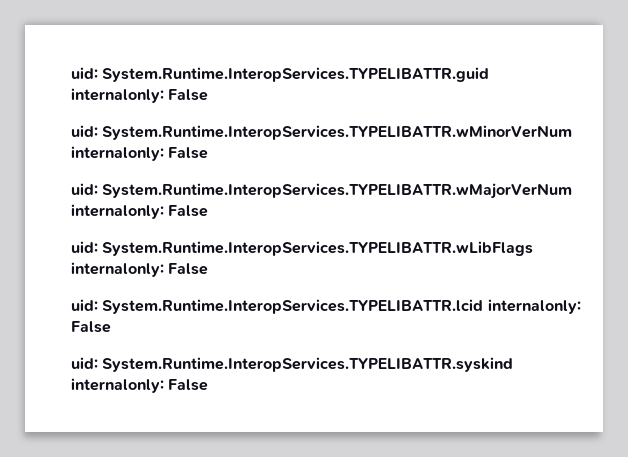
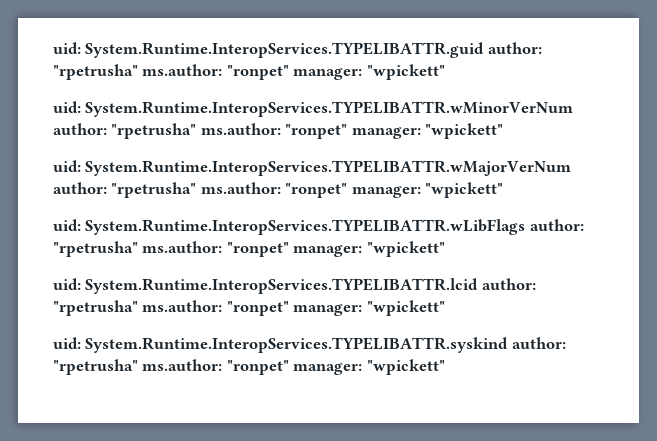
- uid: System.Runtime.InteropServices.TYPELIBATTR.guid internalonly: False
- uid: System.Runtime.InteropServices.TYPELIBATTR.wMinorVerNum internalonly: False
- uid: System.Runtime.InteropServices.TYPELIBATTR.wMajorVerNum internalonly: False
- uid: System.Runtime.InteropServices.TYPELIBATTR.wLibFlags internalonly: False
- uid: System.Runtime.InteropServices.TYPELIBATTR.lcid internalonly: False
- uid: System.Runtime.InteropServices.TYPELIBATTR.syskind internalonly: False
+ uid: System.Runtime.InteropServices.TYPELIBATTR.guid author: "rpetrusha" ms.author: "ronpet" manager: "wpickett"
+ uid: System.Runtime.InteropServices.TYPELIBATTR.wMinorVerNum author: "rpetrusha" ms.author: "ronpet" manager: "wpickett"
+ uid: System.Runtime.InteropServices.TYPELIBATTR.wMajorVerNum author: "rpetrusha" ms.author: "ronpet" manager: "wpickett"
+ uid: System.Runtime.InteropServices.TYPELIBATTR.wLibFlags author: "rpetrusha" ms.author: "ronpet" manager: "wpickett"
+ uid: System.Runtime.InteropServices.TYPELIBATTR.lcid author: "rpetrusha" ms.author: "ronpet" manager: "wpickett"
+ uid: System.Runtime.InteropServices.TYPELIBATTR.syskind author: "rpetrusha" ms.author: "ronpet" manager: "wpickett"

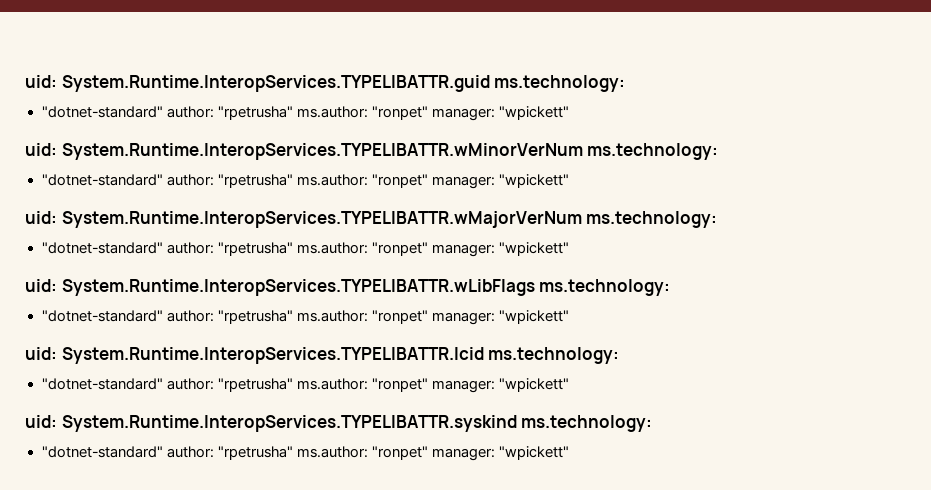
- uid: System.Runtime.InteropServices.TYPELIBATTR.guid author: "rpetrusha" ms.author: "ronpet" manager: "wpickett"
+ uid: System.Runtime.InteropServices.TYPELIBATTR.guid ms.technology:
+ "dotnet-standard" author: "rpetrusha" ms.author: "ronpet" manager: "wpickett"
- uid: System.Runtime.InteropServices.TYPELIBATTR.wMinorVerNum author: "rpetrusha" ms.author: "ronpet" manager: "wpickett"
+ uid: System.Runtime.InteropServices.TYPELIBATTR.wMinorVerNum ms.technology:
+ "dotnet-standard" author: "rpetrusha" ms.author: "ronpet" manager: "wpickett"
- uid: System.Runtime.InteropServices.TYPELIBATTR.wMajorVerNum author: "rpetrusha" ms.author: "ronpet" manager: "wpickett"
+ uid: System.Runtime.InteropServices.TYPELIBATTR.wMajorVerNum ms.technology:
+ "dotnet-standard" author: "rpetrusha" ms.author: "ronpet" manager: "wpickett"
- uid: System.Runtime.InteropServices.TYPELIBATTR.wLibFlags author: "rpetrusha" ms.author: "ronpet" manager: "wpickett"
+ uid: System.Runtime.InteropServices.TYPELIBATTR.wLibFlags ms.technology:
+ "dotnet-standard" author: "rpetrusha" ms.author: "ronpet" manager: "wpickett"
- uid: System.Runtime.InteropServices.TYPELIBATTR.lcid author: "rpetrusha" ms.author: "ronpet" manager: "wpickett"
+ uid: System.Runtime.InteropServices.TYPELIBATTR.lcid ms.technology:
+ "dotnet-standard" author: "rpetrusha" ms.author: "ronpet" manager: "wpickett"
- uid: System.Runtime.InteropServices.TYPELIBATTR.syskind author: "rpetrusha" ms.author: "ronpet" manager: "wpickett"
+ uid: System.Runtime.InteropServices.TYPELIBATTR.syskind ms.technology:
+ "dotnet-standard" author: "rpetrusha" ms.author: "ronpet" manager: "wpickett"

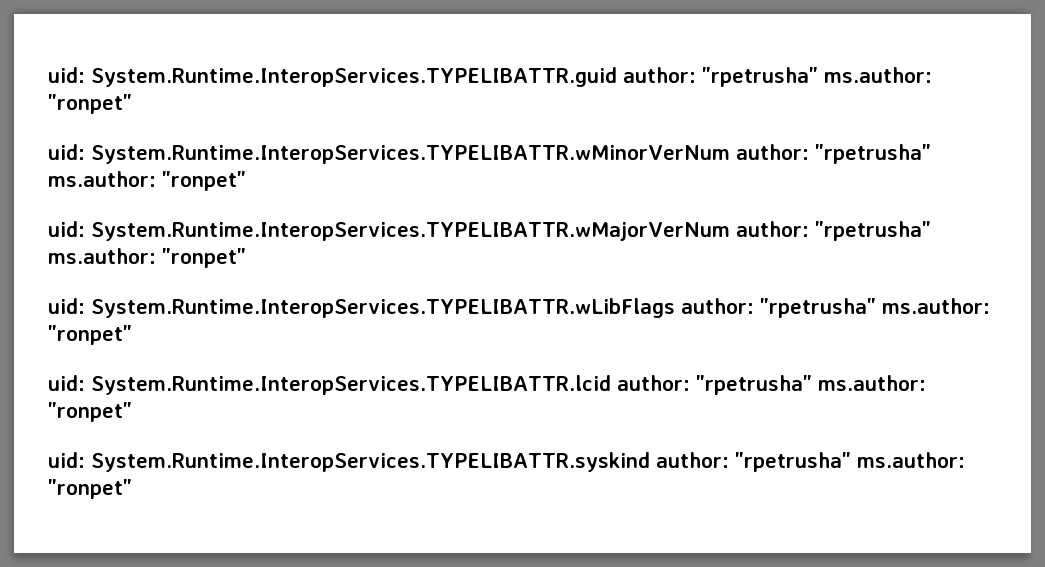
- uid: System.Runtime.InteropServices.TYPELIBATTR.guid ms.technology:
- "dotnet-standard" author: "rpetrusha" ms.author: "ronpet" manager: "wpickett"
+ uid: System.Runtime.InteropServices.TYPELIBATTR.guid author: "rpetrusha" ms.author: "ronpet"
- uid: System.Runtime.InteropServices.TYPELIBATTR.wMinorVerNum ms.technology:
- "dotnet-standard" author: "rpetrusha" ms.author: "ronpet" manager: "wpickett"
+ uid: System.Runtime.InteropServices.TYPELIBATTR.wMinorVerNum author: "rpetrusha" ms.author: "ronpet"
- uid: System.Runtime.InteropServices.TYPELIBATTR.wMajorVerNum ms.technology:
- "dotnet-standard" author: "rpetrusha" ms.author: "ronpet" manager: "wpickett"
+ uid: System.Runtime.InteropServices.TYPELIBATTR.wMajorVerNum author: "rpetrusha" ms.author: "ronpet"
- uid: System.Runtime.InteropServices.TYPELIBATTR.wLibFlags ms.technology:
- "dotnet-standard" author: "rpetrusha" ms.author: "ronpet" manager: "wpickett"
+ uid: System.Runtime.InteropServices.TYPELIBATTR.wLibFlags author: "rpetrusha" ms.author: "ronpet"
- uid: System.Runtime.InteropServices.TYPELIBATTR.lcid ms.technology:
- "dotnet-standard" author: "rpetrusha" ms.author: "ronpet" manager: "wpickett"
+ uid: System.Runtime.InteropServices.TYPELIBATTR.lcid author: "rpetrusha" ms.author: "ronpet"
- uid: System.Runtime.InteropServices.TYPELIBATTR.syskind ms.technology:
- "dotnet-standard" author: "rpetrusha" ms.author: "ronpet" manager: "wpickett"
+ uid: System.Runtime.InteropServices.TYPELIBATTR.syskind author: "rpetrusha" ms.author: "ronpet"

